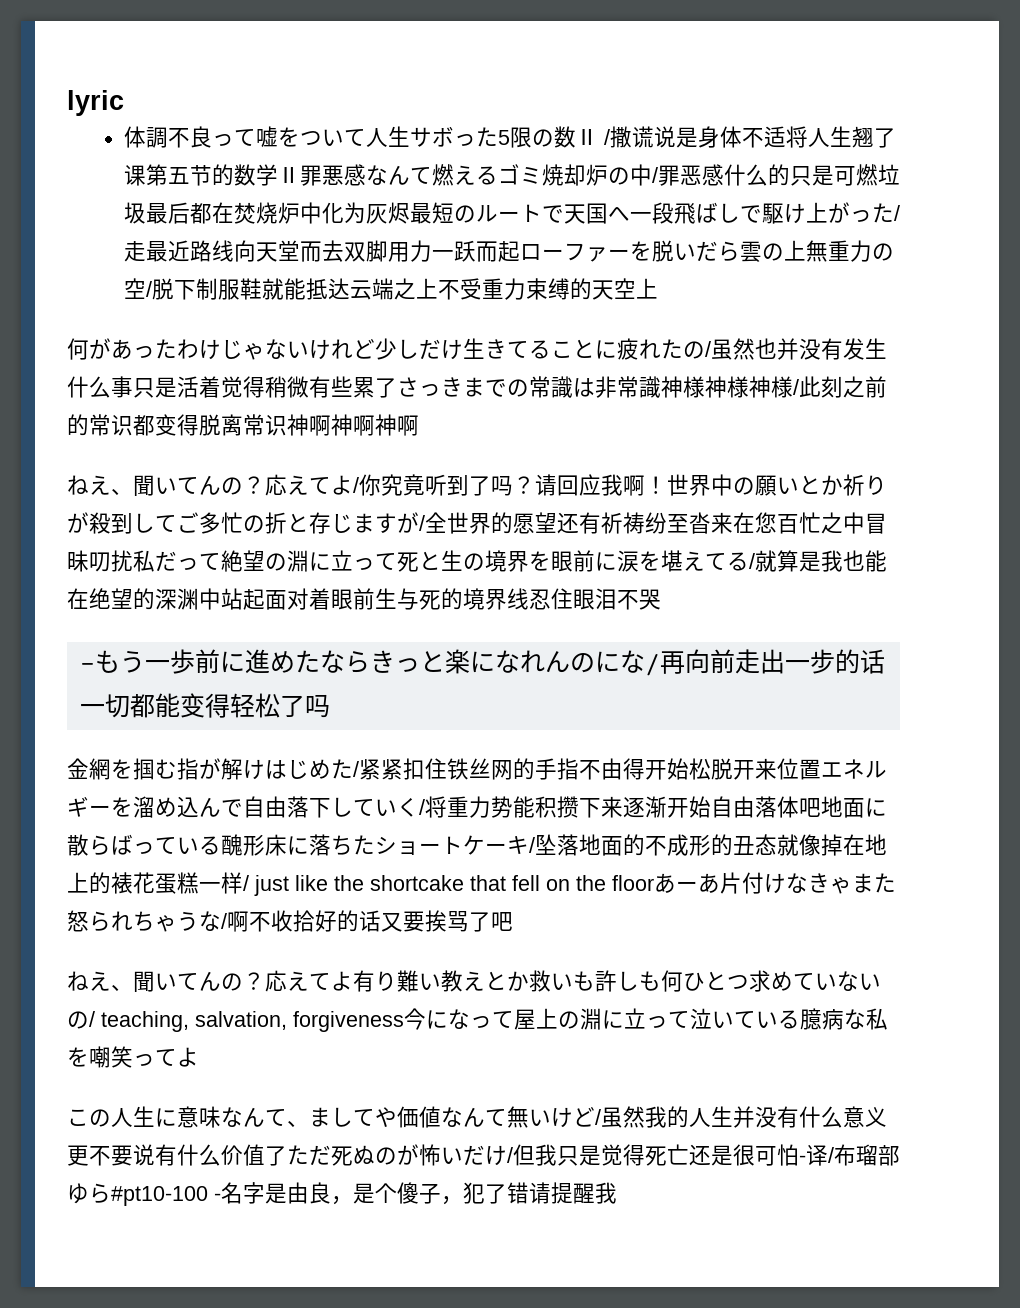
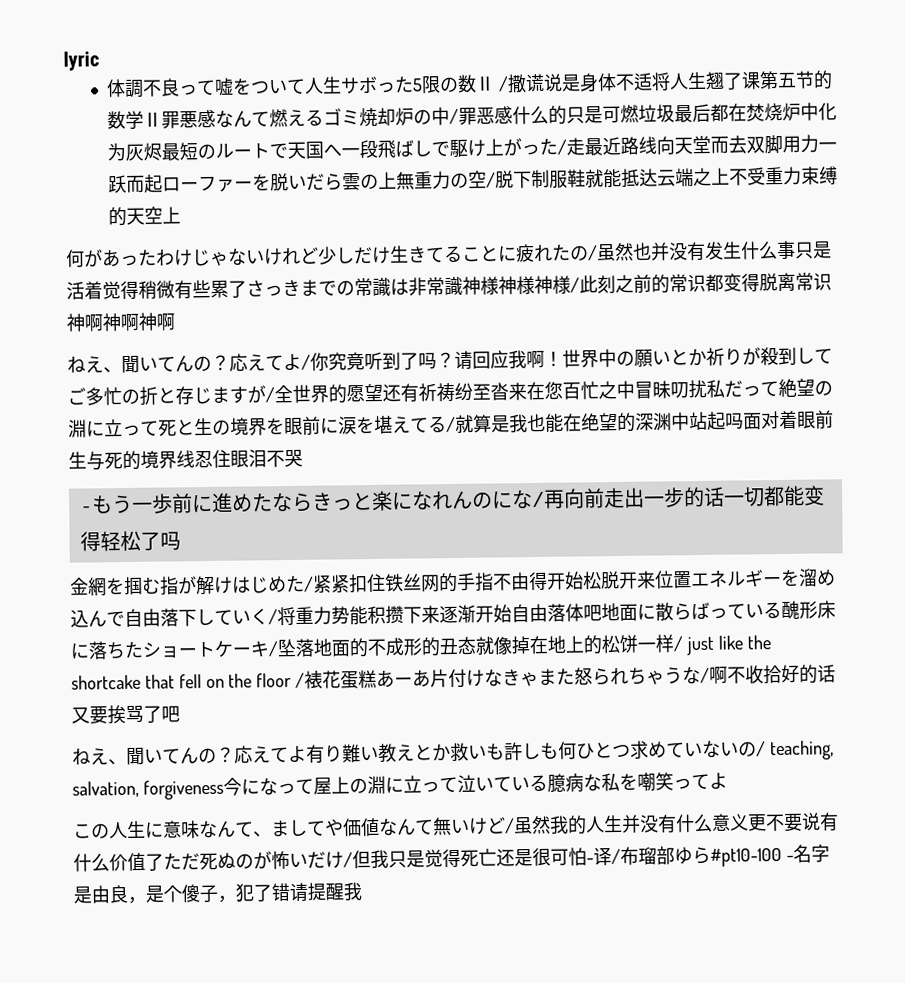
- 世界中の願いとか祈りが殺到してご多忙の折と存じますが/全世界的愿望还有祈祷纷至沓来在您百忙之中冒昧叨扰私だって絶望の淵に立って死と生の境界を眼前に涙を堪えてる/就算是我也能在绝望的深渊中站起面对着眼前生与死的境界线忍住眼泪不哭
+ 世界中の願いとか祈りが殺到してご多忙の折と存じますが/全世界的愿望还有祈祷纷至沓来在您百忙之中冒昧叨扰私だって絶望の淵に立って死と生の境界を眼前に涙を堪えてる/就算是我也能在绝望的深渊中站起吗面对着眼前生与死的境界线忍住眼泪不哭
- 金網を掴む指が解けはじめた/紧紧扣住铁丝网的手指不由得开始松脱开来位置エネルギーを溜め込んで自由落下していく/将重力势能积攒下来逐渐开始自由落体吧地面に散らばっている醜形床に落ちたショートケーキ/坠落地面的不成形的丑态就像掉在地上的裱花蛋糕一样/ just like the shortcake that fell on the floorあーあ片付けなきゃまた怒られちゃうな/啊不收拾好的话又要挨骂了吧
+ 金網を掴む指が解けはじめた/紧紧扣住铁丝网的手指不由得开始松脱开来位置エネルギーを溜め込んで自由落下していく/将重力势能积攒下来逐渐开始自由落体吧地面に散らばっている醜形床に落ちたショートケーキ/坠落地面的不成形的丑态就像掉在地上的松饼一样/ just like the shortcake that fell on the floor /裱花蛋糕あーあ片付けなきゃまた怒られちゃうな/啊不收拾好的话又要挨骂了吧

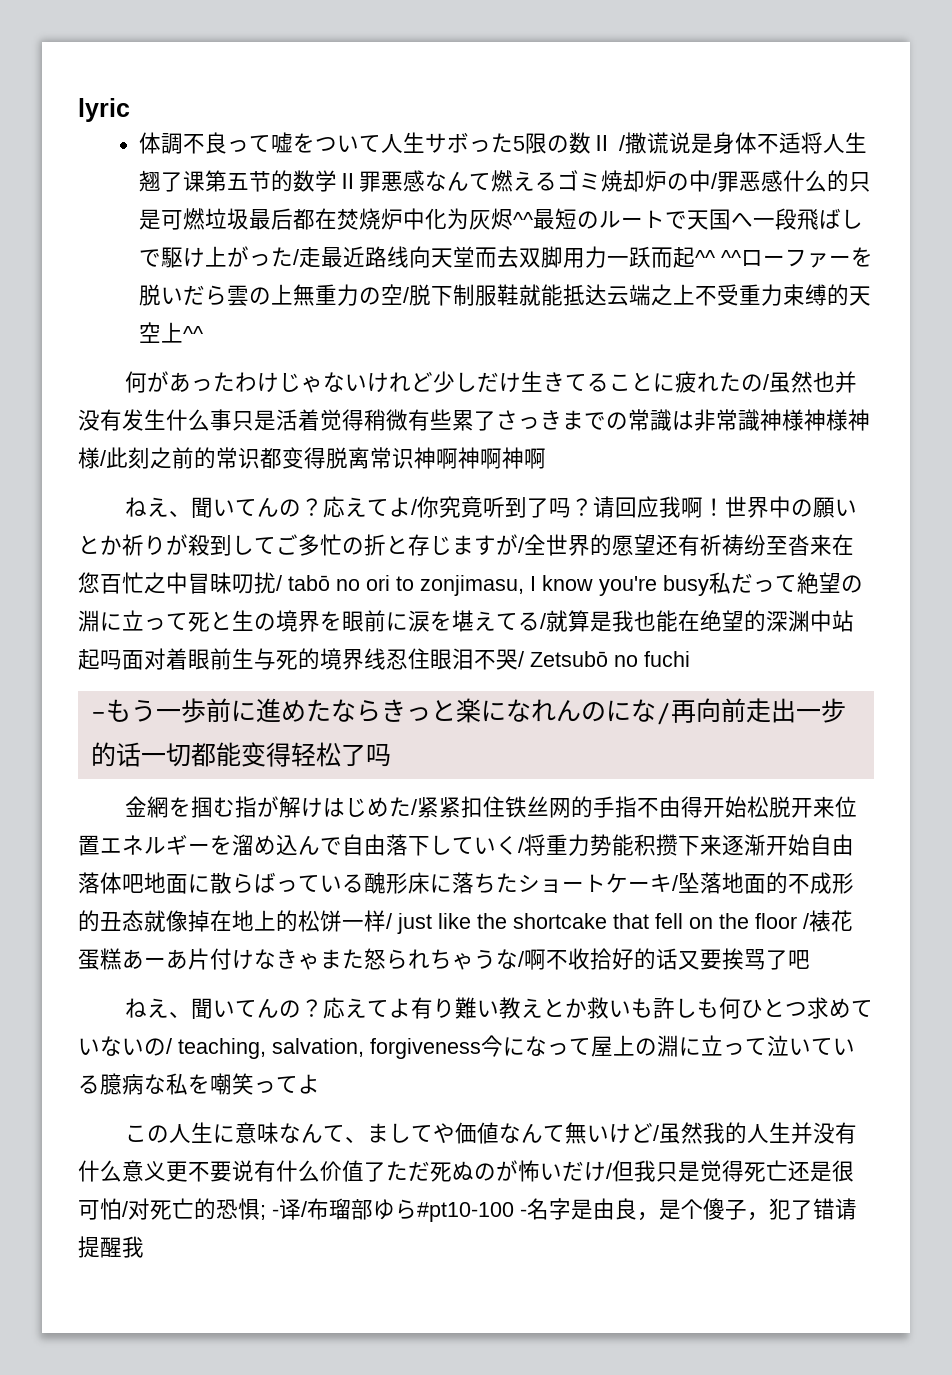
- 体調不良って嘘をついて人生サボった5限の数Ⅱ /撒谎说是身体不适将人生翘了课第五节的数学Ⅱ罪悪感なんて燃えるゴミ焼却炉の中/罪恶感什么的只是可燃垃圾最后都在焚烧炉中化为灰烬最短のルートで天国へ一段飛ばしで駆け上がった/走最近路线向天堂而去双脚用力一跃而起ローファーを脱いだら雲の上無重力の空/脱下制服鞋就能抵达云端之上不受重力束缚的天空上
+ 体調不良って嘘をついて人生サボった5限の数Ⅱ /撒谎说是身体不适将人生翘了课第五节的数学Ⅱ罪悪感なんて燃えるゴミ焼却炉の中/罪恶感什么的只是可燃垃圾最后都在焚烧炉中化为灰烬^^最短のルートで天国へ一段飛ばしで駆け上がった/走最近路线向天堂而去双脚用力一跃而起^^ ^^ローファーを脱いだら雲の上無重力の空/脱下制服鞋就能抵达云端之上不受重力束缚的天空上^^
- 世界中の願いとか祈りが殺到してご多忙の折と存じますが/全世界的愿望还有祈祷纷至沓来在您百忙之中冒昧叨扰私だって絶望の淵に立って死と生の境界を眼前に涙を堪えてる/就算是我也能在绝望的深渊中站起吗面对着眼前生与死的境界线忍住眼泪不哭
+ 世界中の願いとか祈りが殺到してご多忙の折と存じますが/全世界的愿望还有祈祷纷至沓来在您百忙之中冒昧叨扰/ tabō no ori to zonjimasu, I know you're busy私だって絶望の淵に立って死と生の境界を眼前に涙を堪えてる/就算是我也能在绝望的深渊中站起吗面对着眼前生与死的境界线忍住眼泪不哭/ Zetsubō no fuchi
- この人生に意味なんて、ましてや価値なんて無いけど/虽然我的人生并没有什么意义更不要说有什么价值了ただ死ぬのが怖いだけ/但我只是觉得死亡还是很可怕-译/布瑠部ゆら#pt10-100 -名字是由良，是个傻子，犯了错请提醒我
+ この人生に意味なんて、ましてや価値なんて無いけど/虽然我的人生并没有什么意义更不要说有什么价值了ただ死ぬのが怖いだけ/但我只是觉得死亡还是很可怕/对死亡的恐惧; -译/布瑠部ゆら#pt10-100 -名字是由良，是个傻子，犯了错请提醒我

